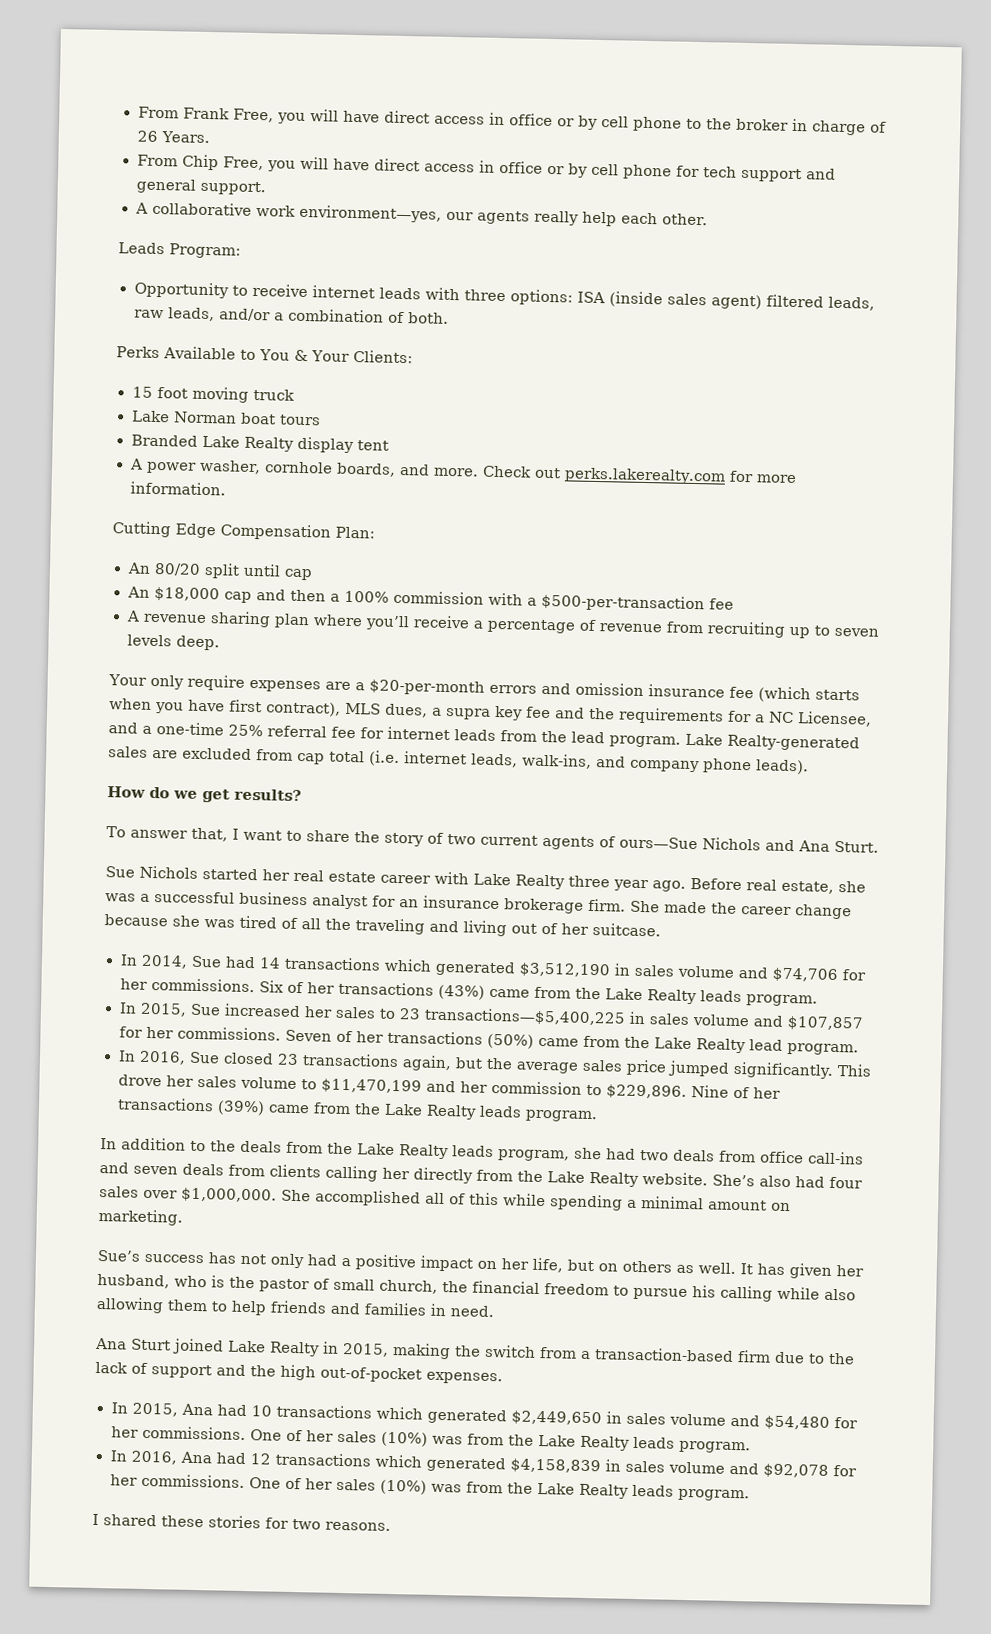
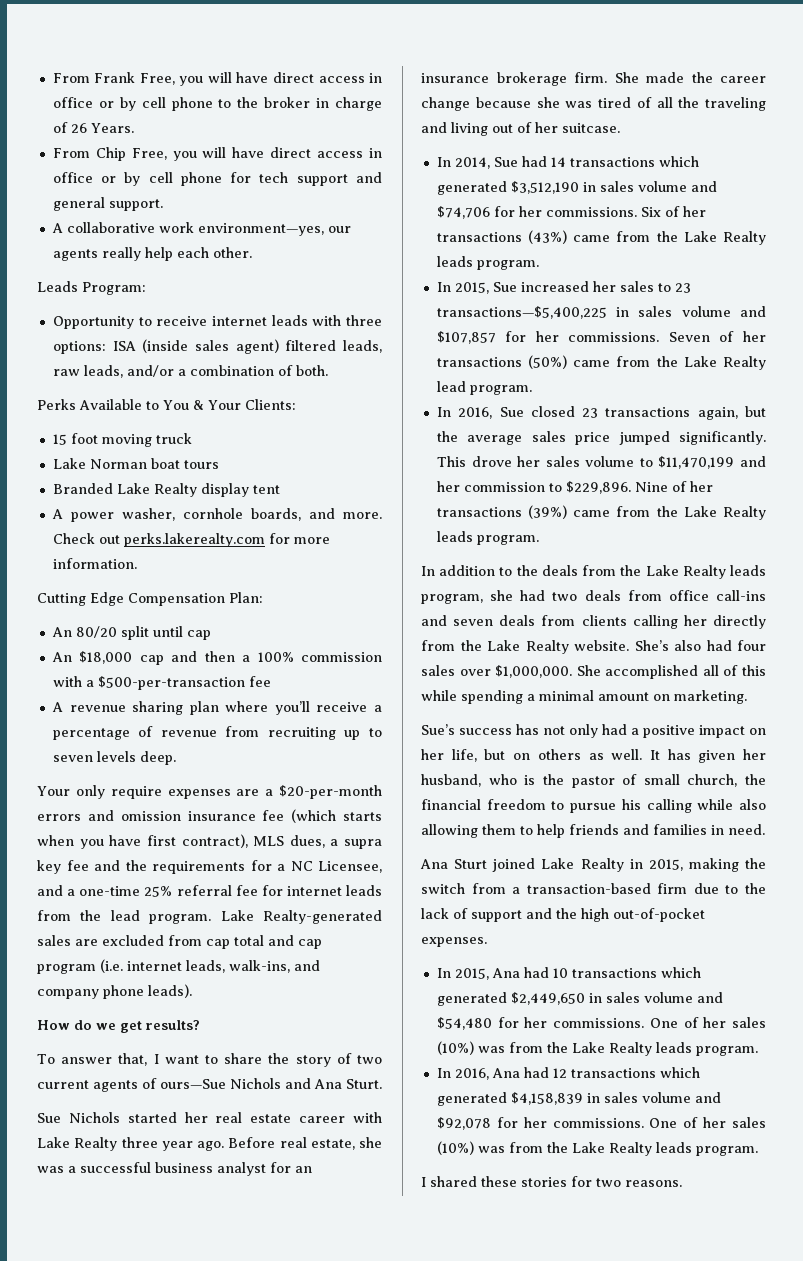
- Lake Realty-generated sales are excluded from cap total (i.e. internet leads, walk-ins, and company phone leads).
+ Lake Realty-generated sales are excluded from cap total and cap program (i.e. internet leads, walk-ins, and company phone leads).

